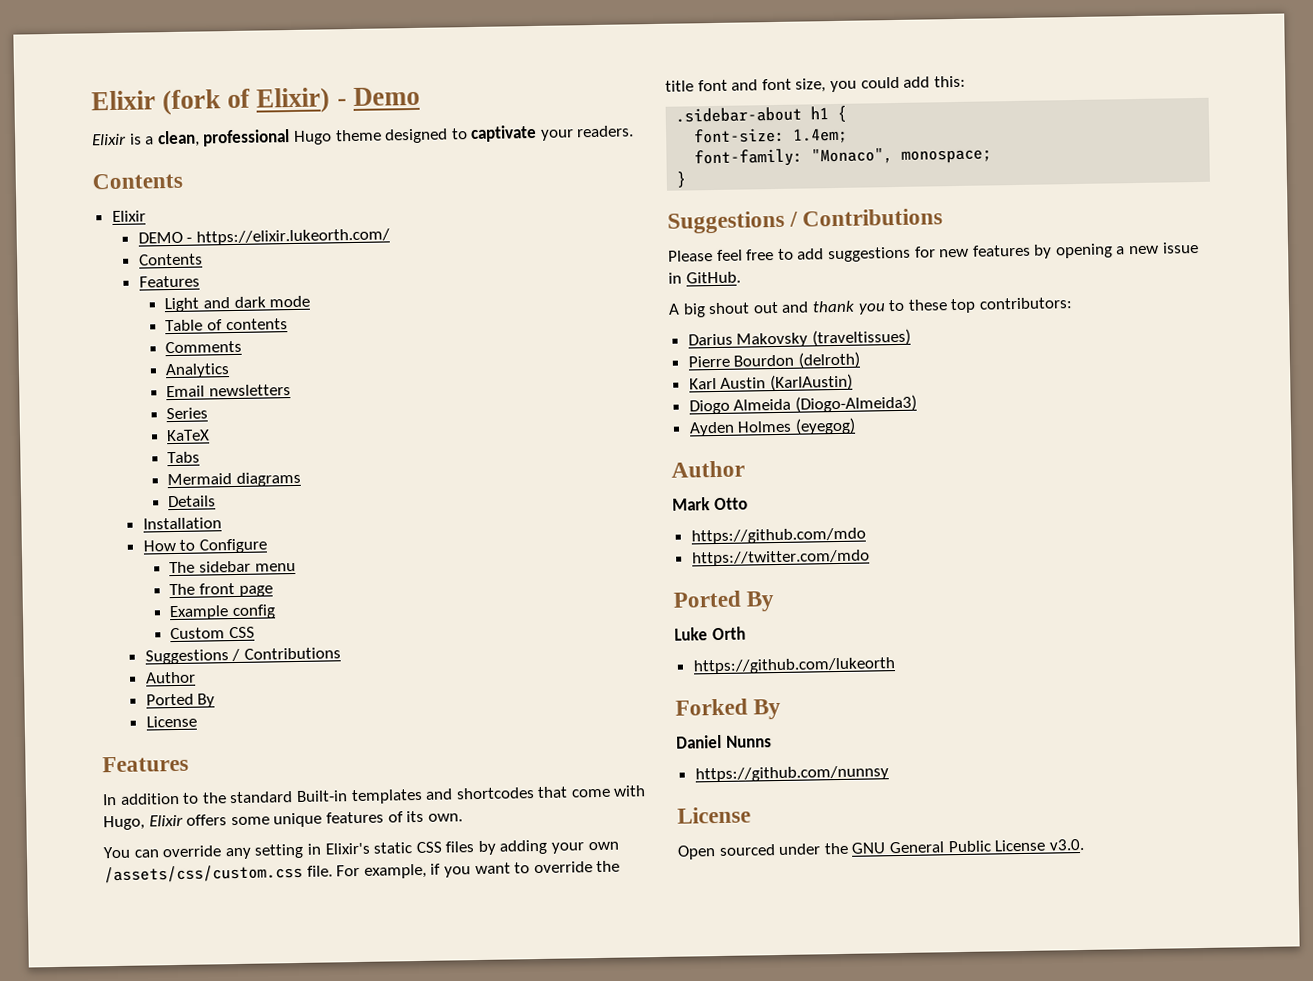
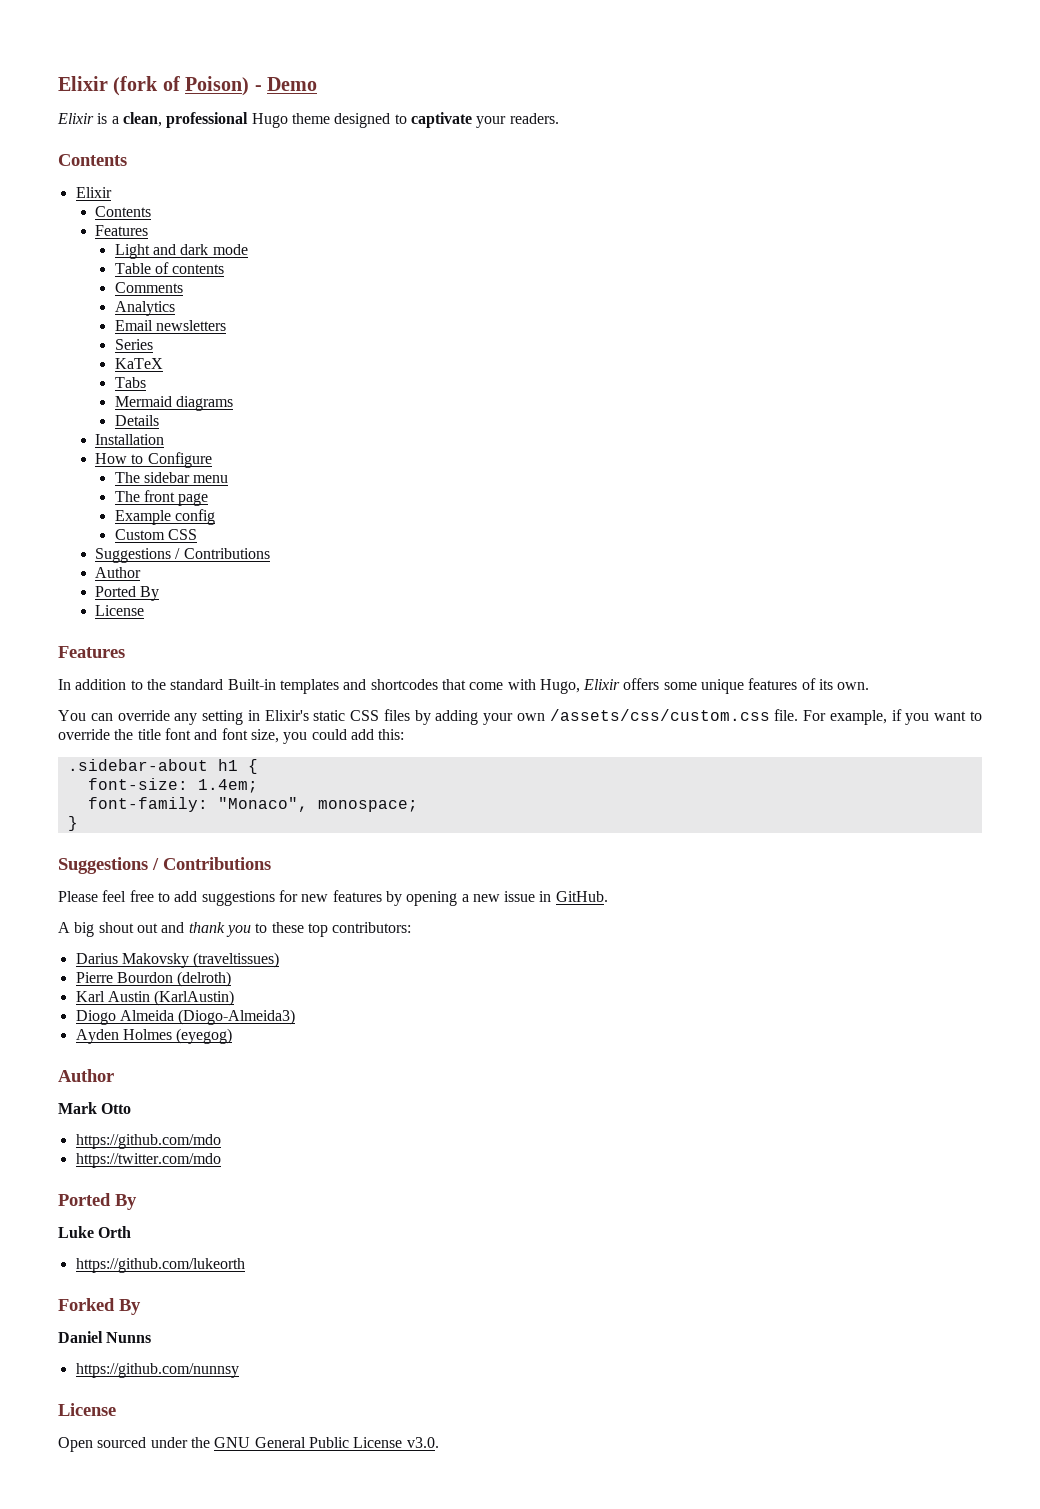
- Elixir (fork of Elixir) - Demo
+ Elixir (fork of Poison) - Demo
- DEMO - https://elixir.lukeorth.com/

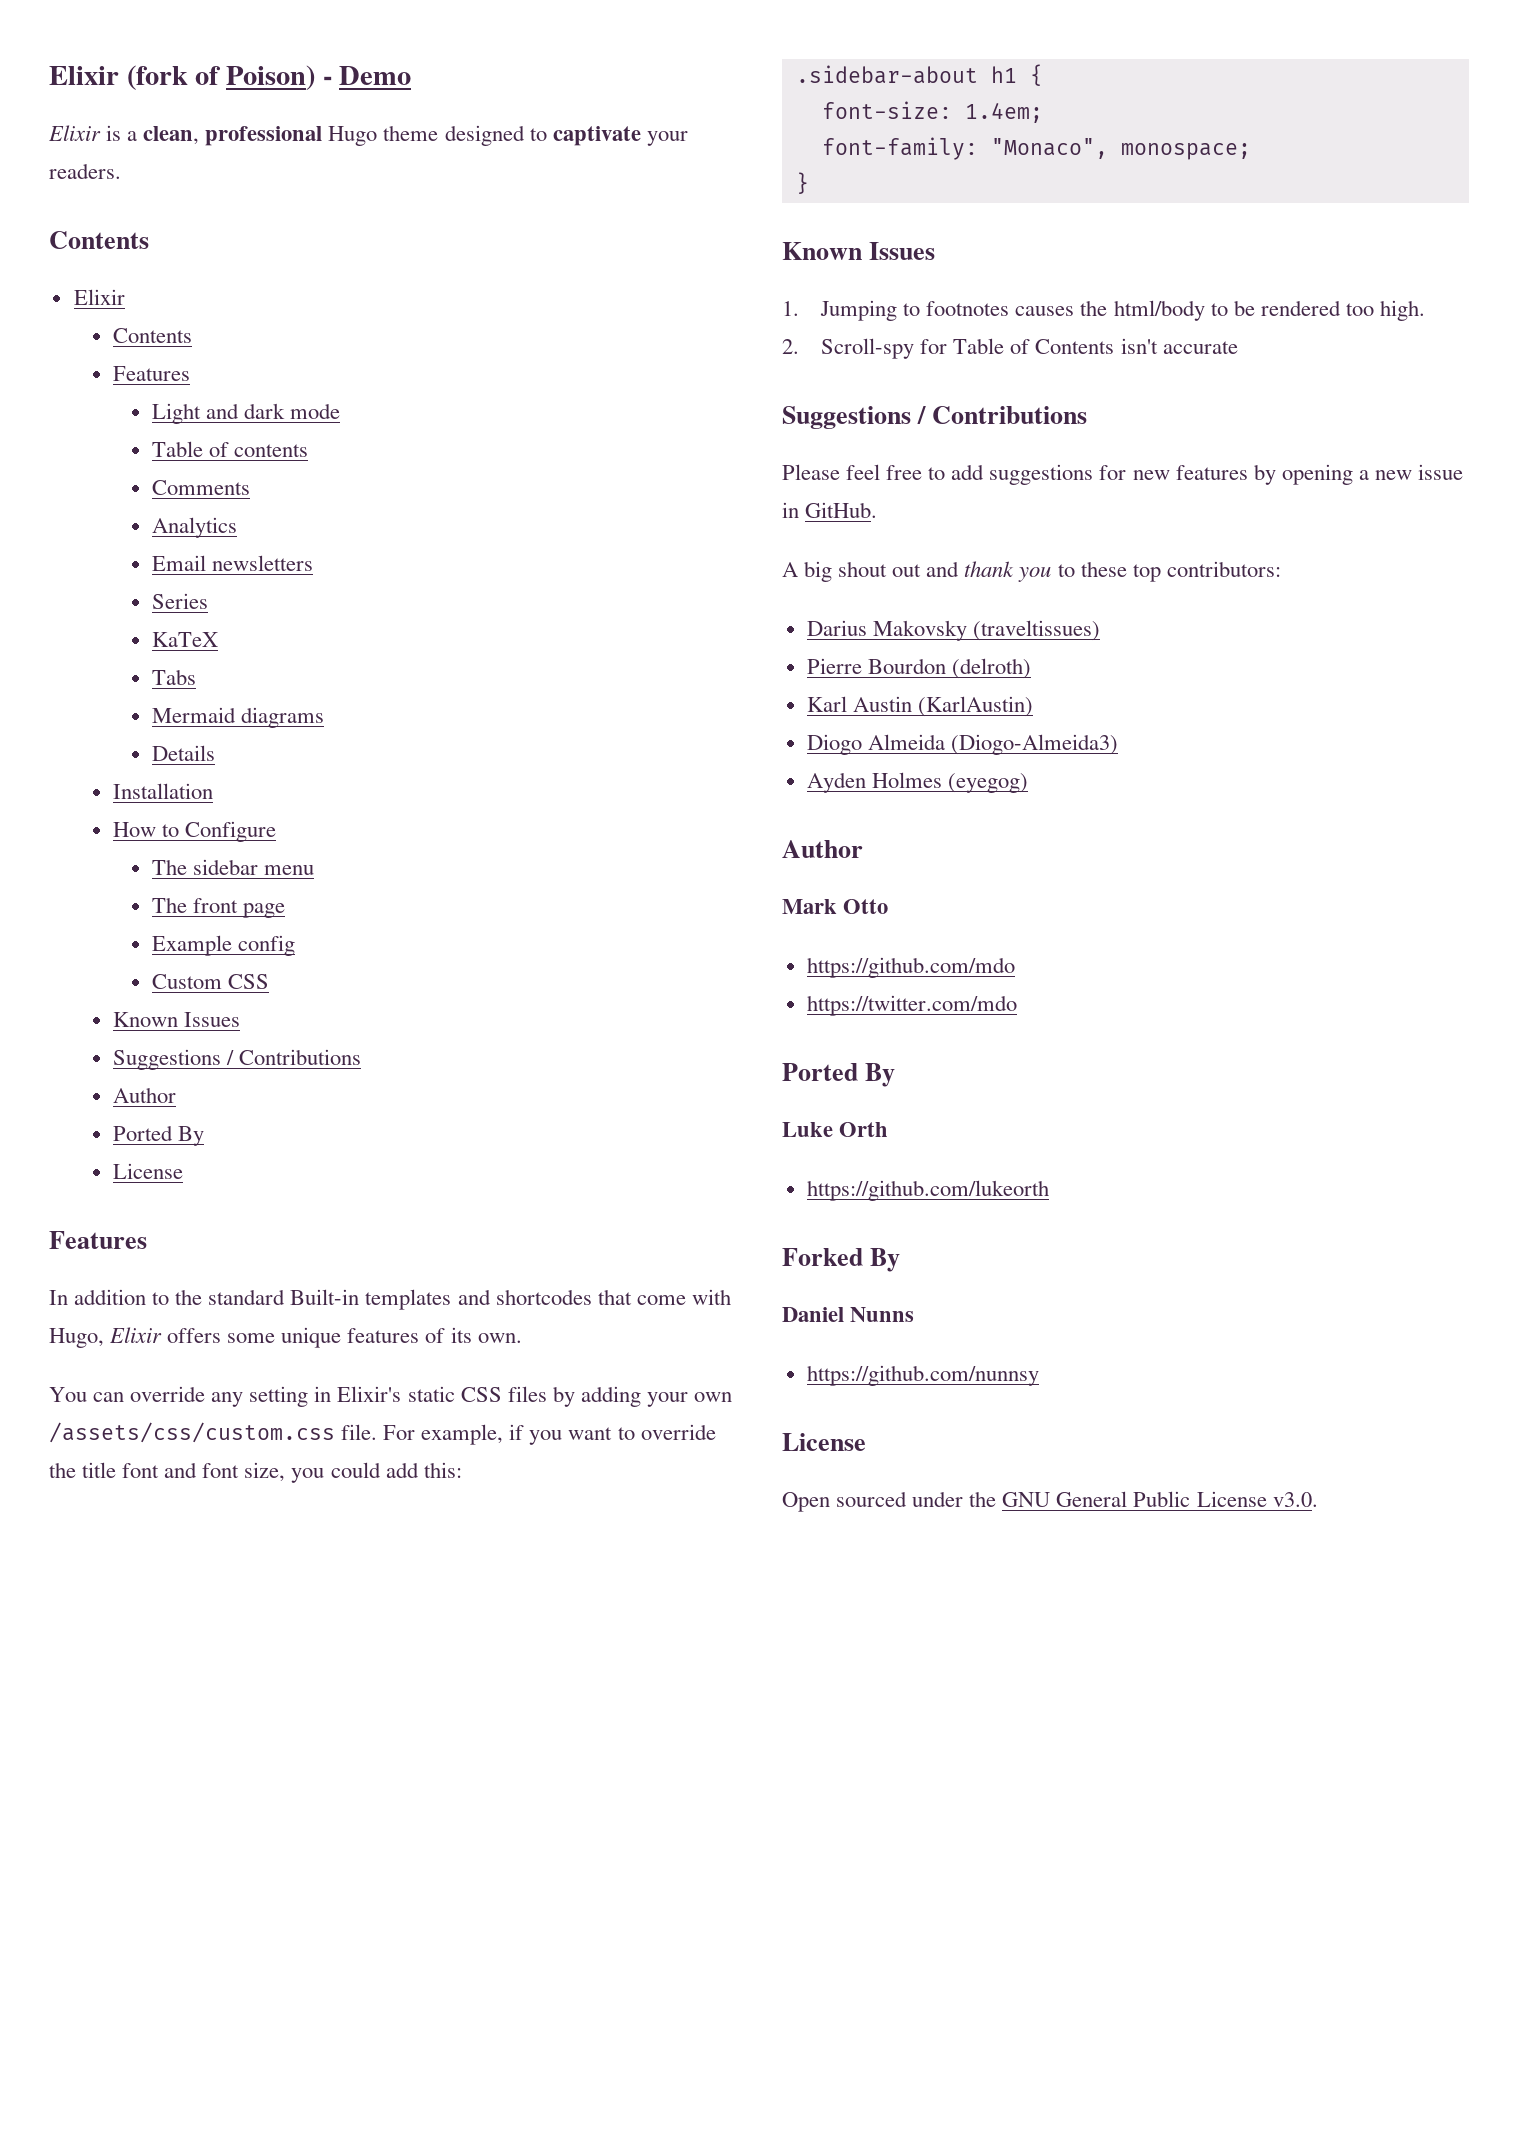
  Custom CSS
+ Known Issues
  }
+ Known Issues
+ 1. Jumping to footnotes causes the html/body to be rendered too high.
+ 2. Scroll-spy for Table of Contents isn't accurate

